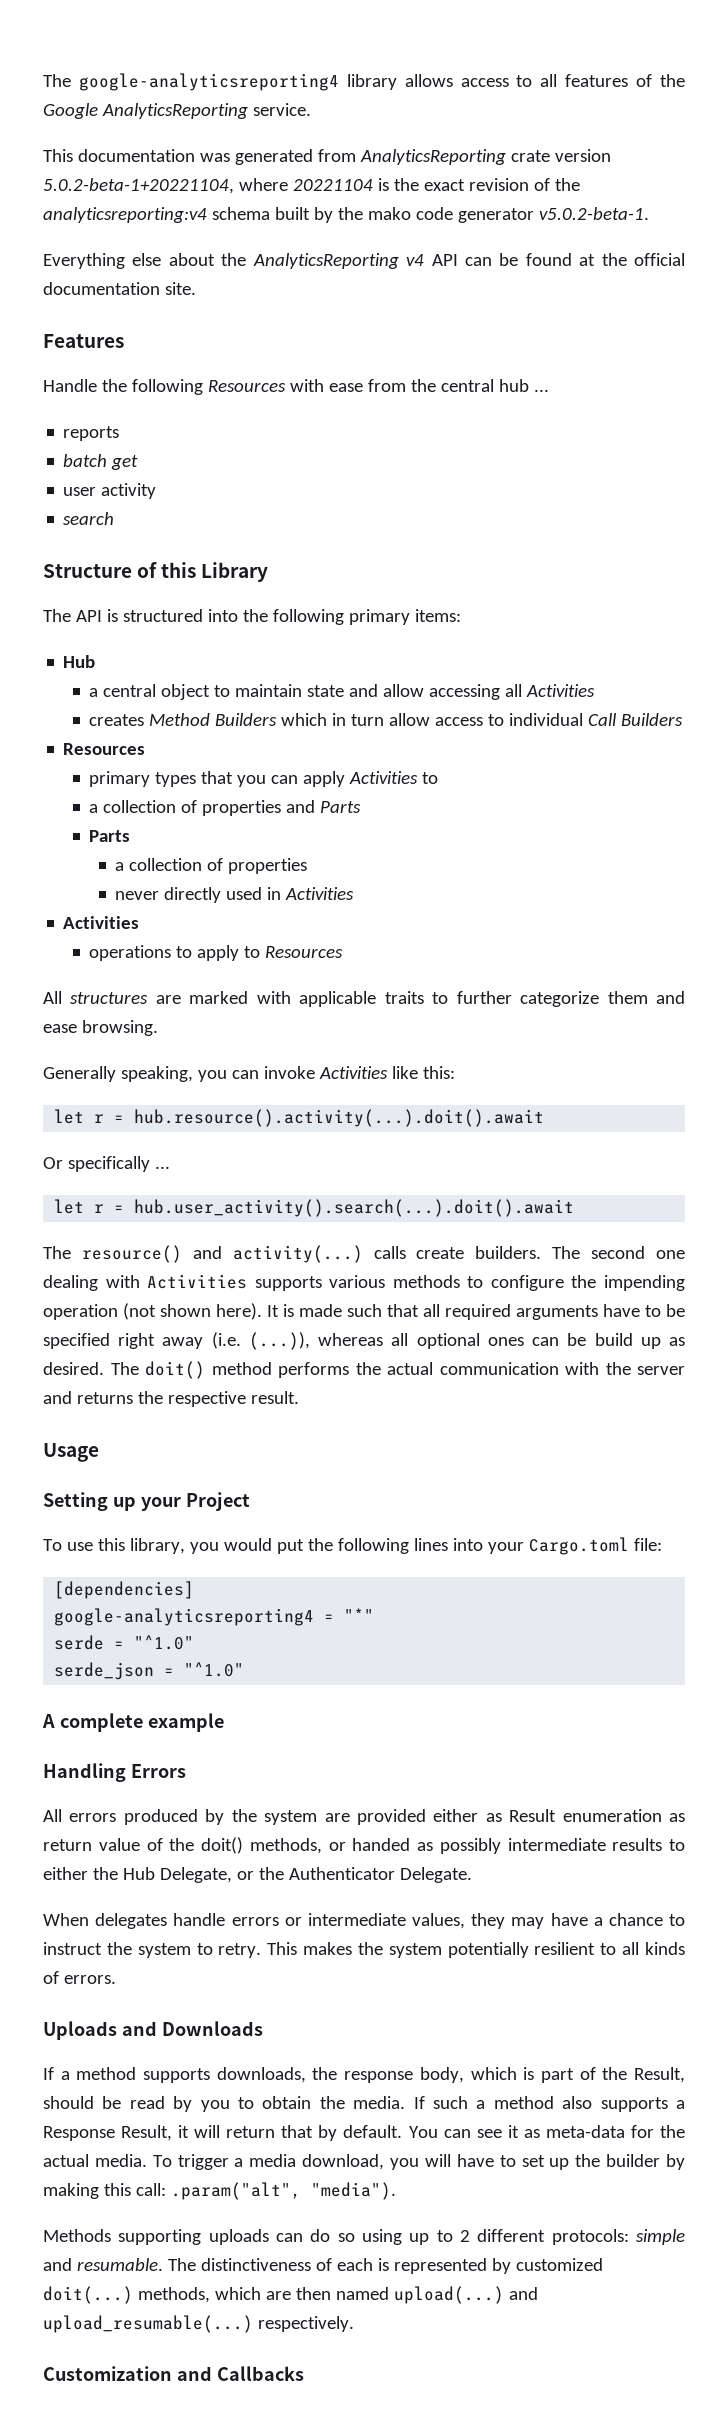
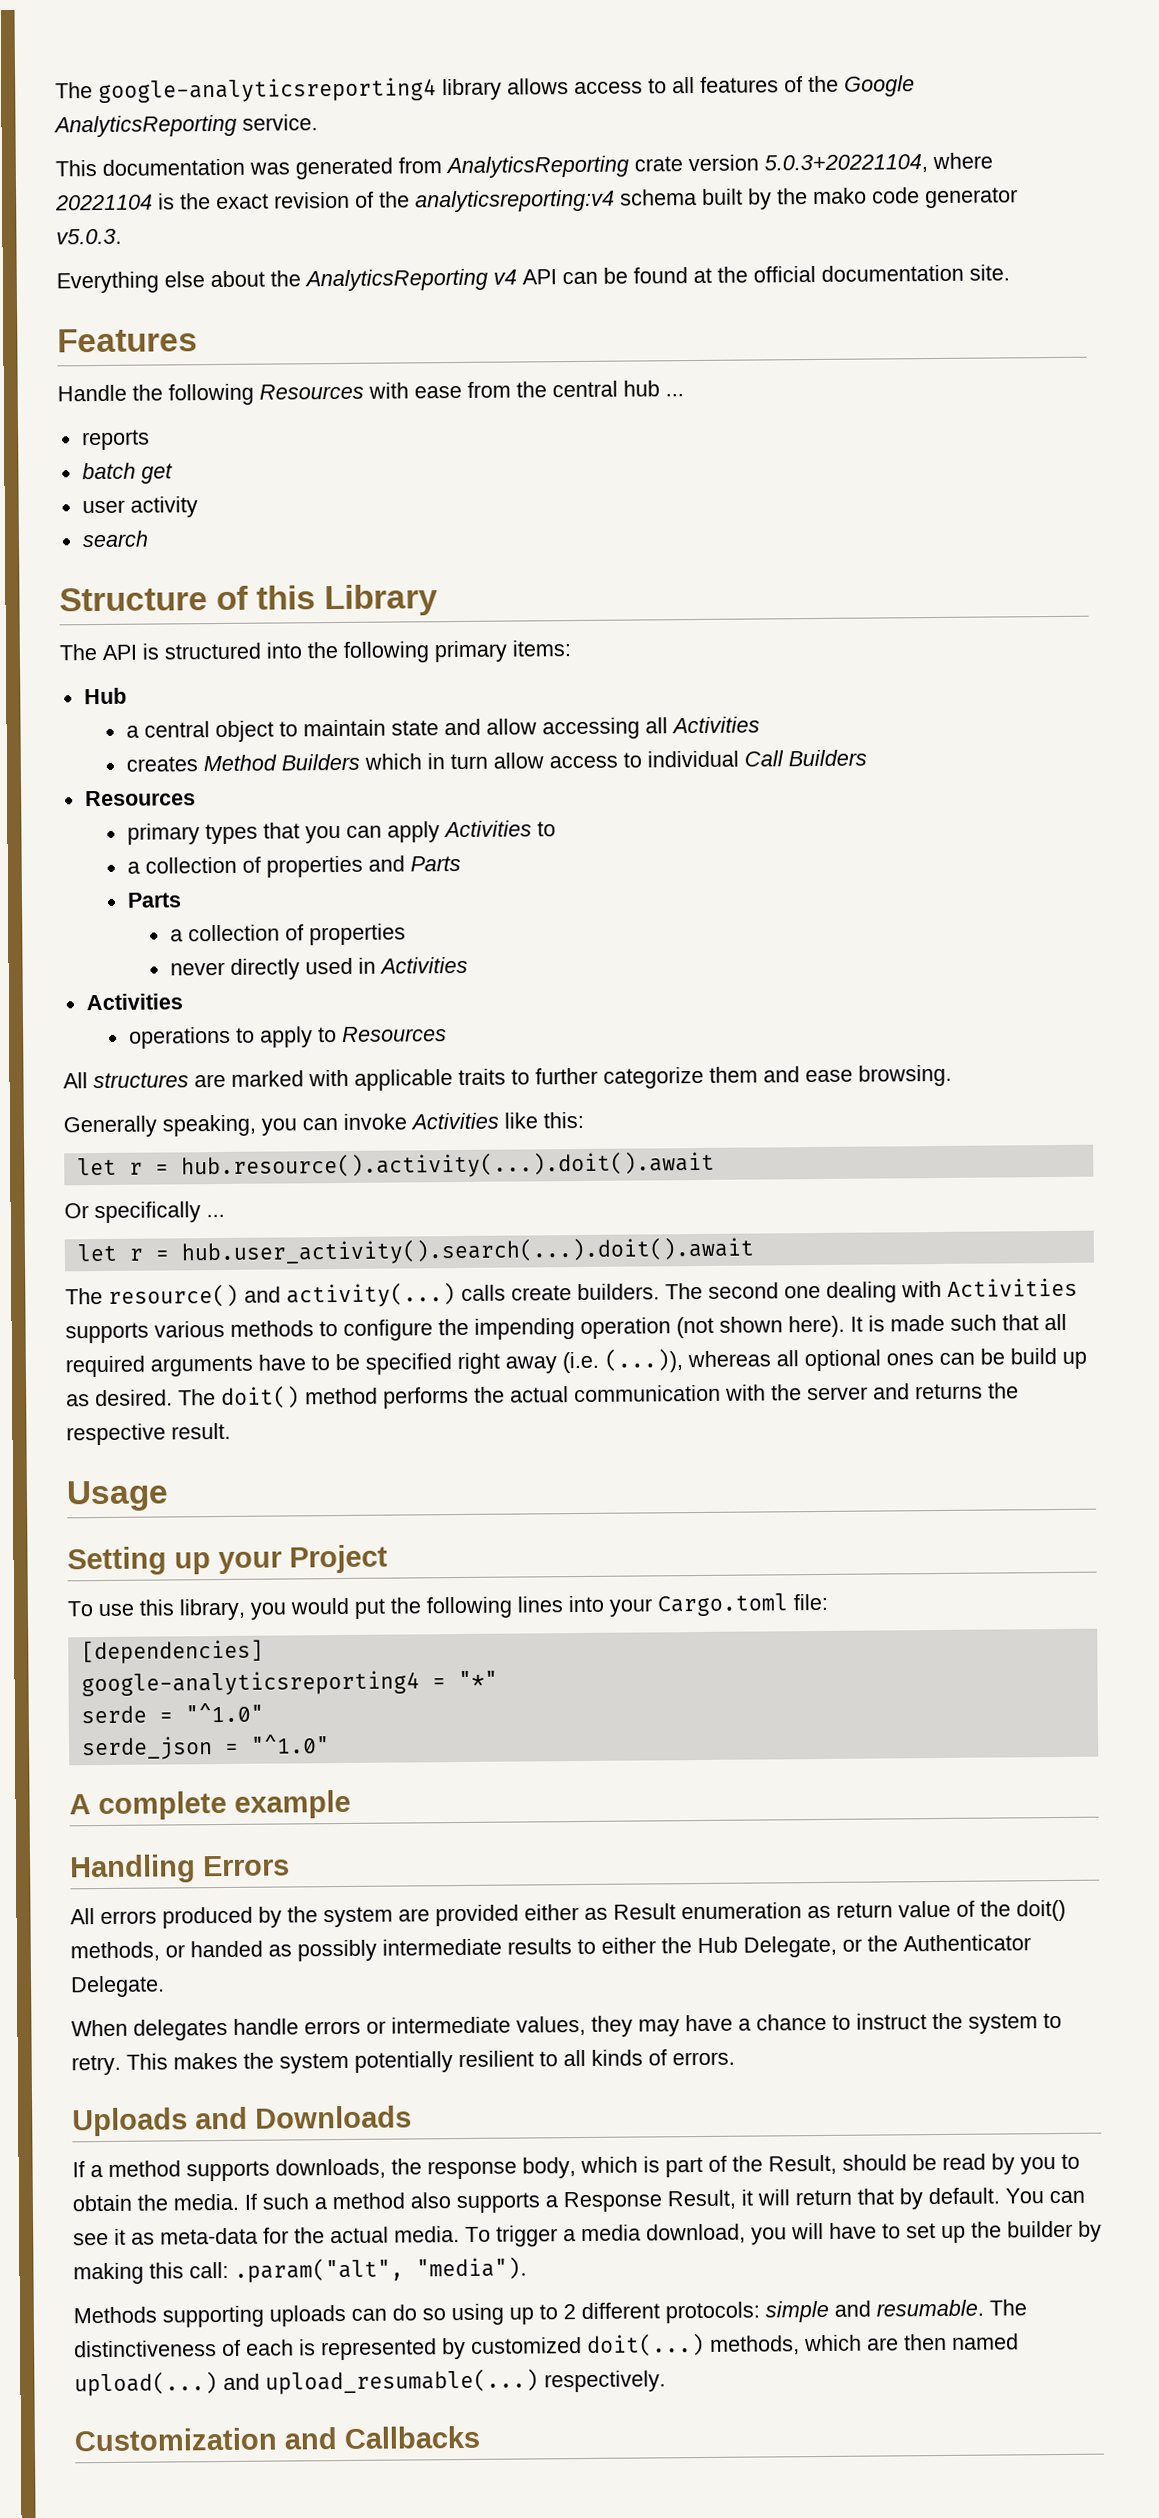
- This documentation was generated from AnalyticsReporting crate version 5.0.2-beta-1+20221104, where 20221104 is the exact revision of the analyticsreporting:v4 schema built by the mako code generator v5.0.2-beta-1.
+ This documentation was generated from AnalyticsReporting crate version 5.0.3+20221104, where 20221104 is the exact revision of the analyticsreporting:v4 schema built by the mako code generator v5.0.3.

